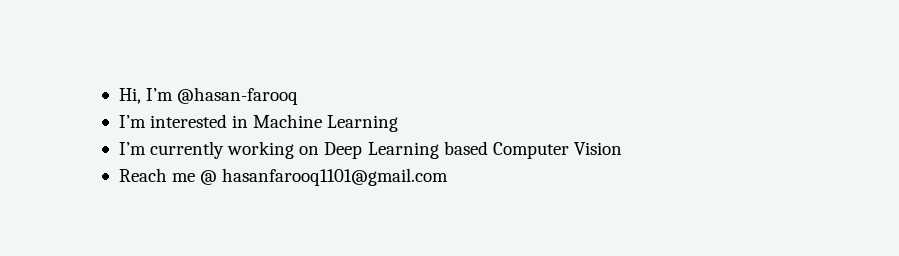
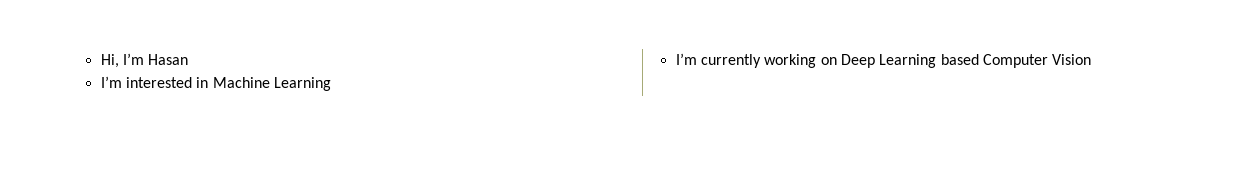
- Hi, I’m @hasan-farooq
+ Hi, I’m Hasan
- Reach me @ hasanfarooq1101@gmail.com

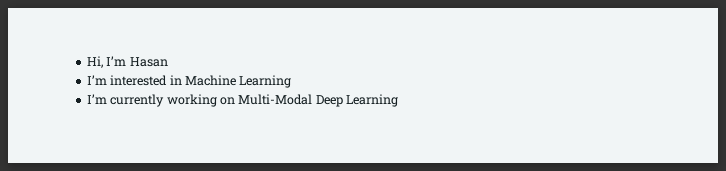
- I’m currently working on Deep Learning based Computer Vision
+ I’m currently working on Multi-Modal Deep Learning

